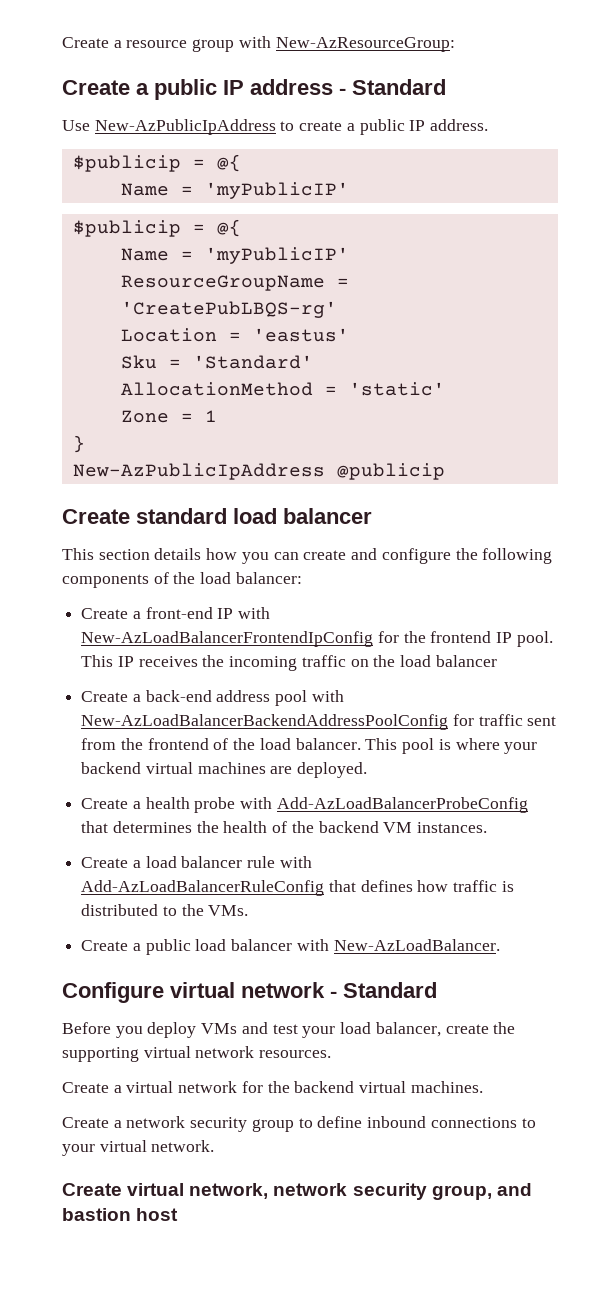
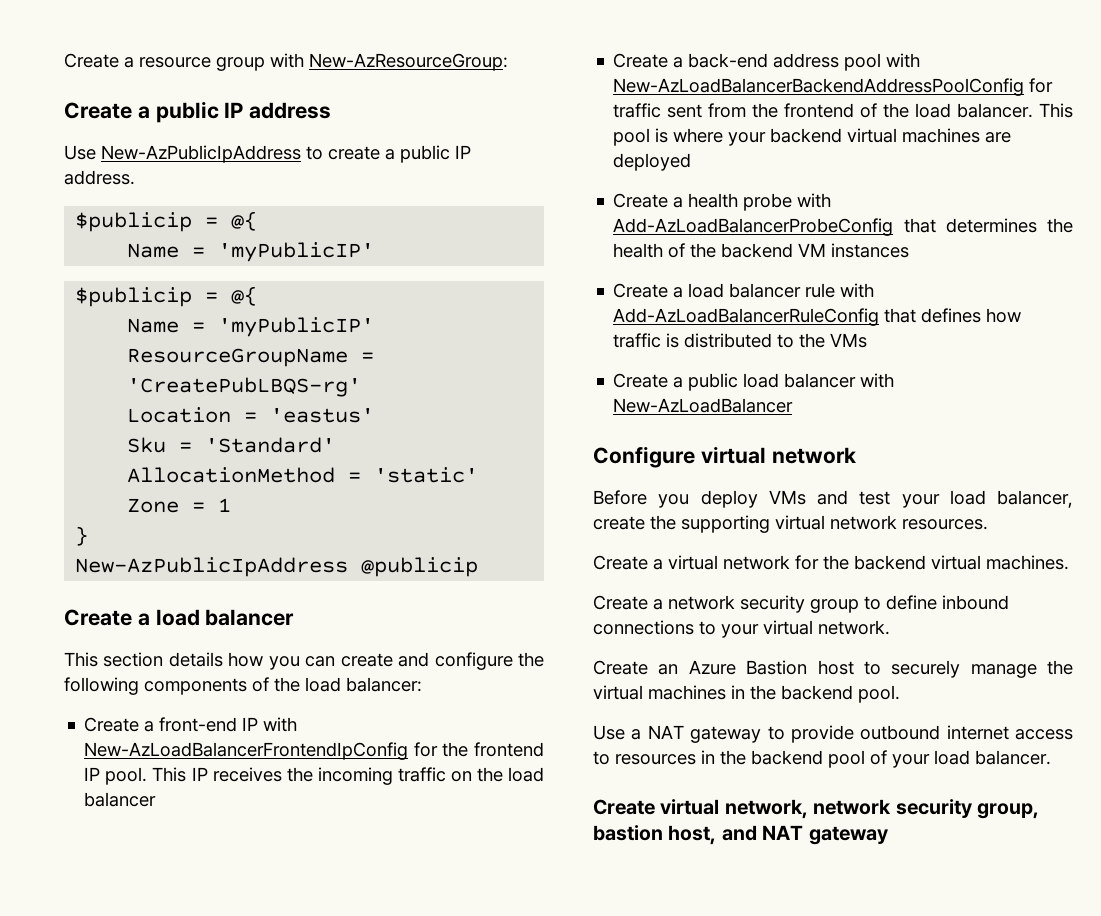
- Create a public IP address - Standard
+ Create a public IP address
  New-AzPublicIpAddress @publicip
- Create standard load balancer
+ Create a load balancer
- This pool is where your backend virtual machines are deployed.
+ This pool is where your backend virtual machines are deployed
- Create a health probe with Add-AzLoadBalancerProbeConfig that determines the health of the backend VM instances.
+ Create a health probe with Add-AzLoadBalancerProbeConfig that determines the health of the backend VM instances
- Create a load balancer rule with Add-AzLoadBalancerRuleConfig that defines how traffic is distributed to the VMs.
+ Create a load balancer rule with Add-AzLoadBalancerRuleConfig that defines how traffic is distributed to the VMs
- Create a public load balancer with New-AzLoadBalancer.
+ Create a public load balancer with New-AzLoadBalancer
- Configure virtual network - Standard
+ Configure virtual network
+ Create an Azure Bastion host to securely manage the virtual machines in the backend pool.
+ Use a NAT gateway to provide outbound internet access to resources in the backend pool of your load balancer.
- Create virtual network, network security group, and bastion host
+ Create virtual network, network security group, bastion host, and NAT gateway

